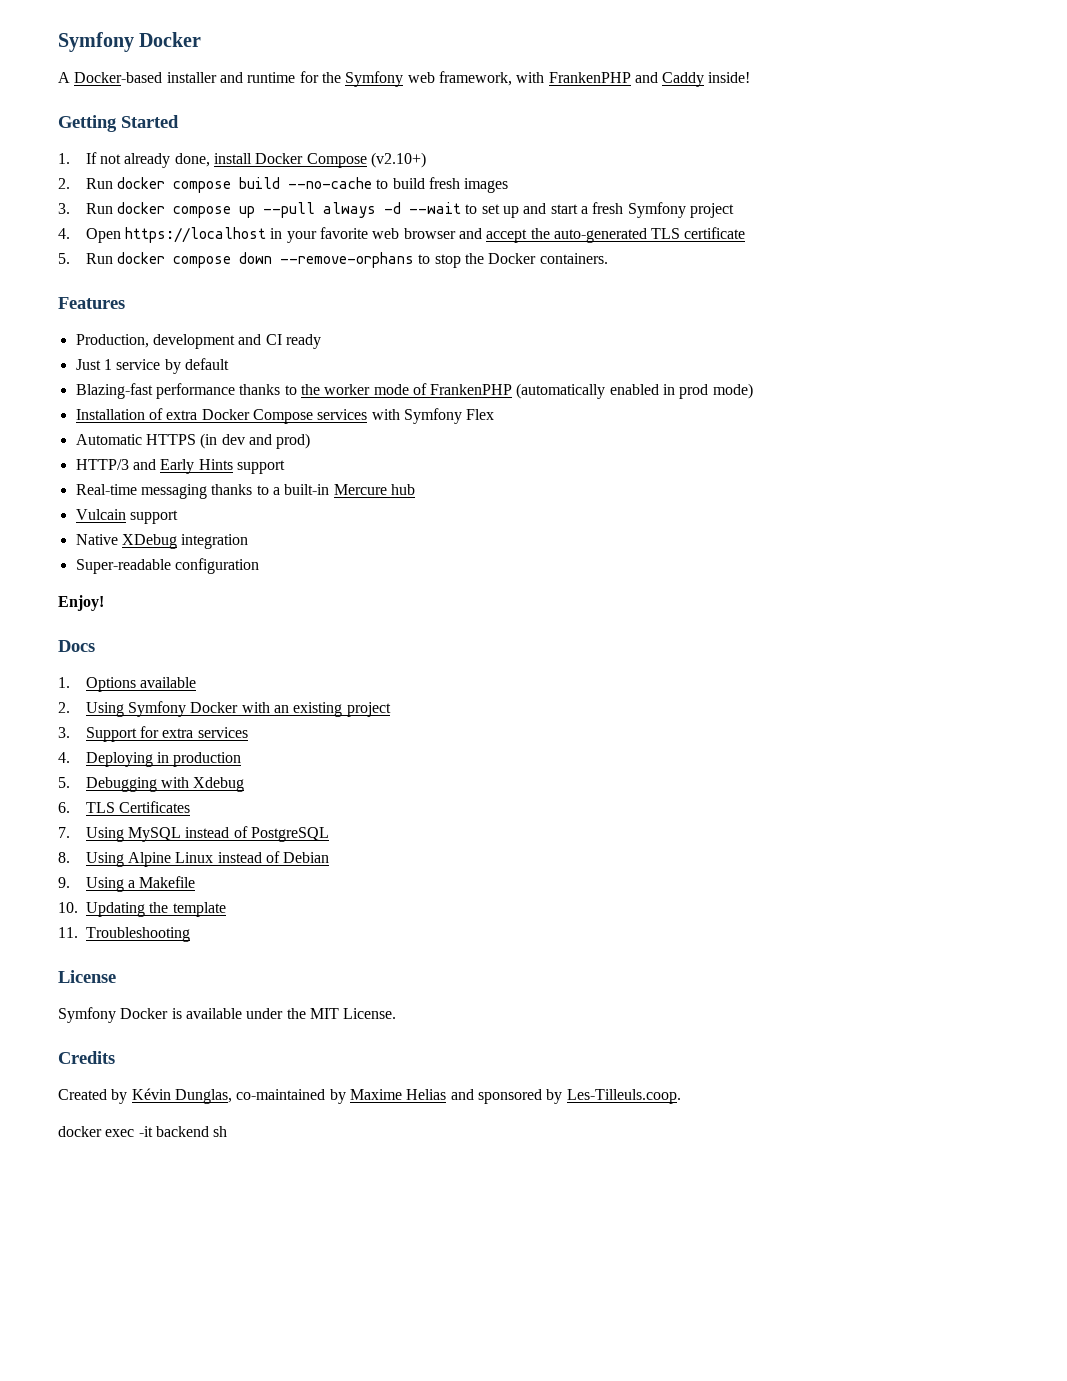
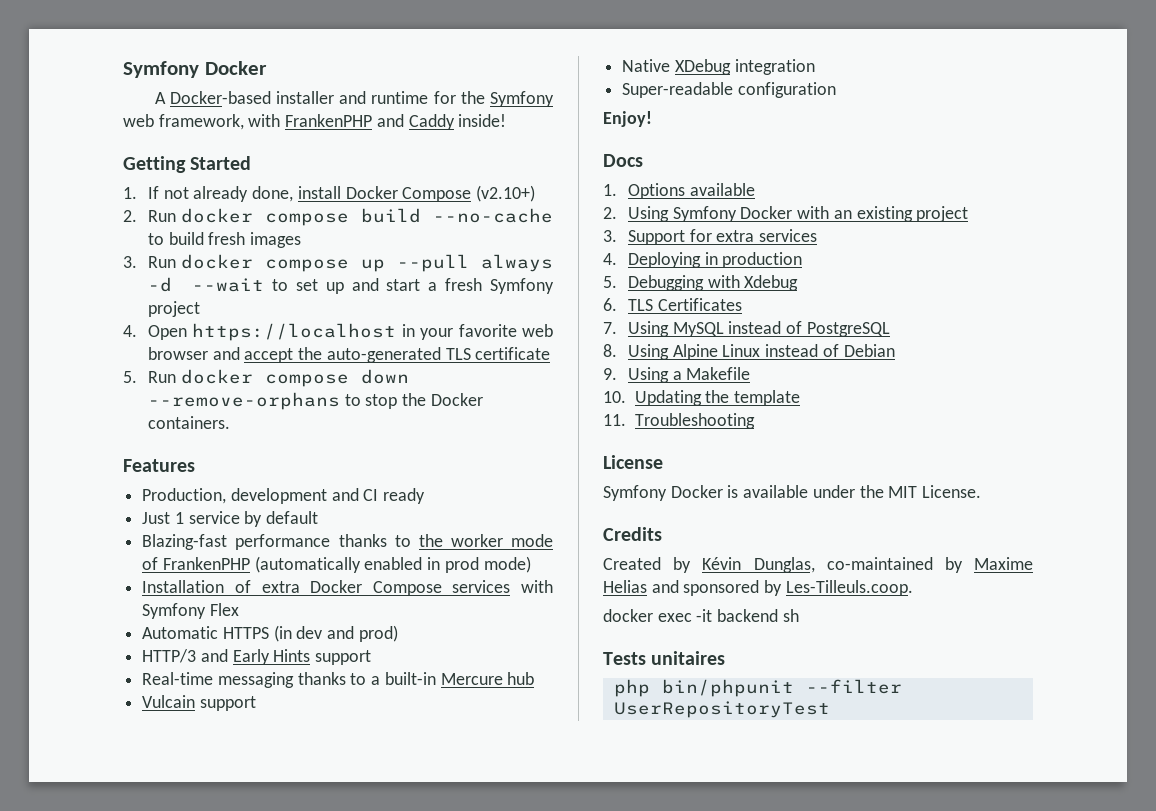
+ Tests unitaires
+ php bin/phpunit --filter UserRepositoryTest

